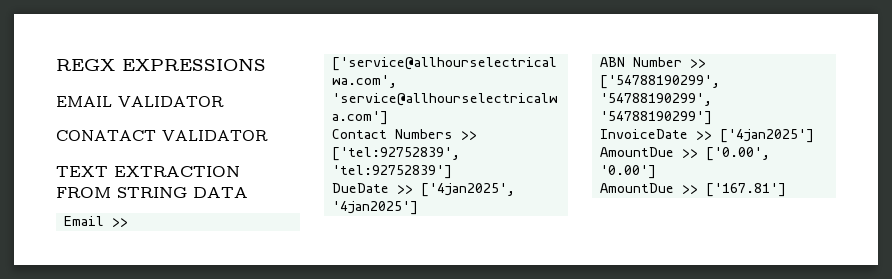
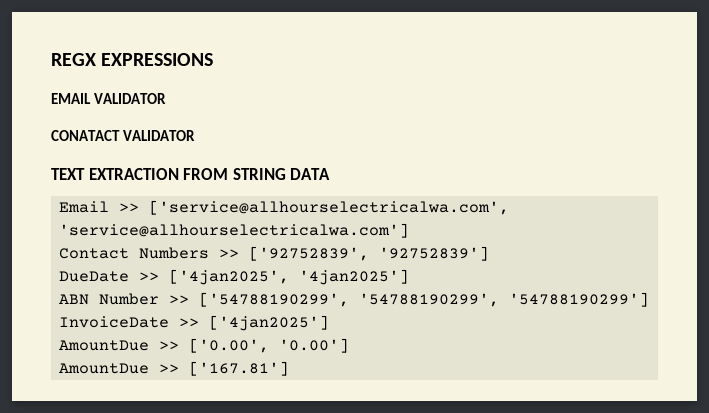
- Contact Numbers >> ['tel:92752839', 'tel:92752839']
+ Contact Numbers >> ['92752839', '92752839']

